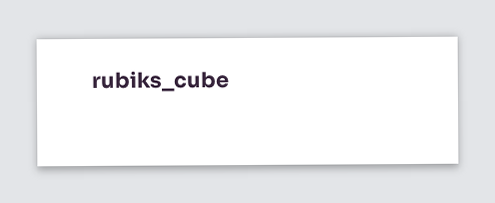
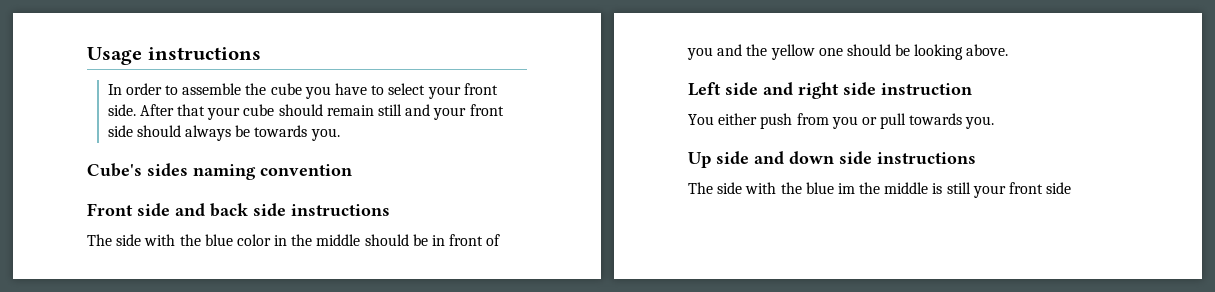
- rubiks_cube
+ Usage instructions
+ In order to assemble the cube you have to select your front side. After that your cube should remain still and your front side should always be towards you.
+ Cube's sides naming convention
+ Front side and back side instructions
+ The side with the blue color in the middle should be in front of you and the yellow one should be looking above.
+ Left side and right side instruction
+ You either push from you or pull towards you.
+ Up side and down side instructions
+ The side with the blue im the middle is still your front side

